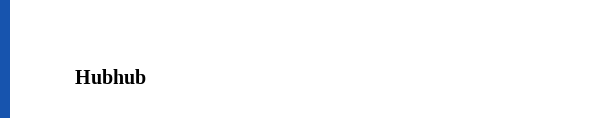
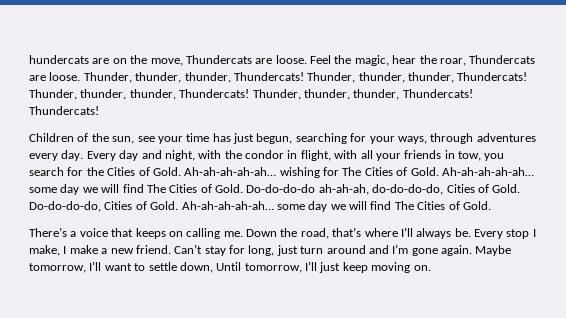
- Hubhub
+ hundercats are on the move, Thundercats are loose. Feel the magic, hear the roar, Thundercats are loose. Thunder, thunder, thunder, Thundercats! Thunder, thunder, thunder, Thundercats! Thunder, thunder, thunder, Thundercats! Thunder, thunder, thunder, Thundercats! Thundercats!
+ Children of the sun, see your time has just begun, searching for your ways, through adventures every day. Every day and night, with the condor in flight, with all your friends in tow, you search for the Cities of Gold. Ah-ah-ah-ah-ah… wishing for The Cities of Gold. Ah-ah-ah-ah-ah… some day we will find The Cities of Gold. Do-do-do-do ah-ah-ah, do-do-do-do, Cities of Gold. Do-do-do-do, Cities of Gold. Ah-ah-ah-ah-ah… some day we will find The Cities of Gold.
+ There’s a voice that keeps on calling me. Down the road, that’s where I’ll always be. Every stop I make, I make a new friend. Can’t stay for long, just turn around and I’m gone again. Maybe tomorrow, I’ll want to settle down, Until tomorrow, I’ll just keep moving on.

